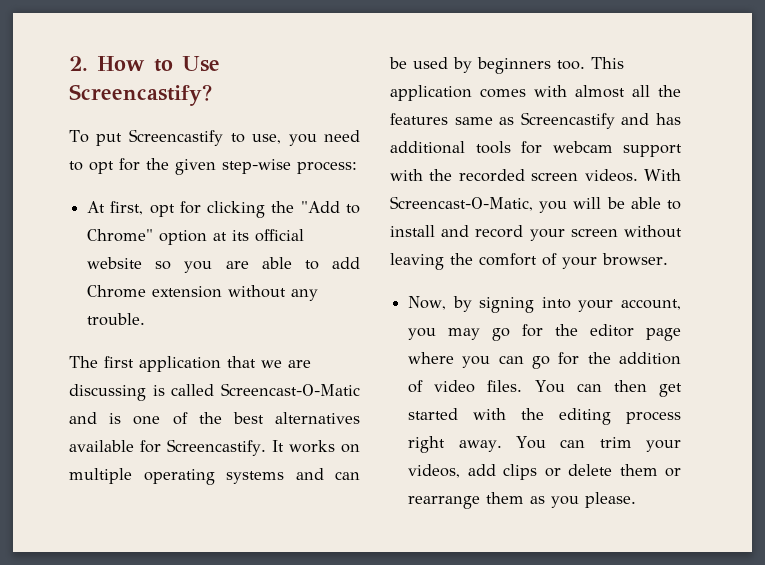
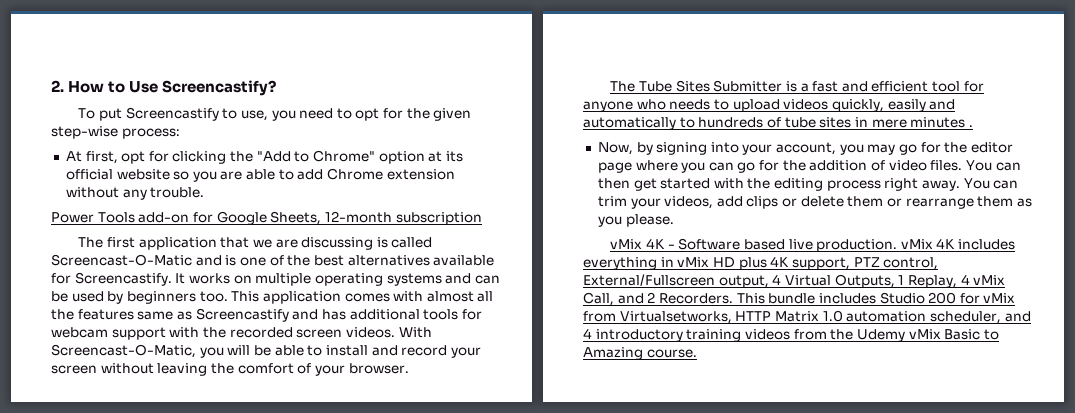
+ Power Tools add-on for Google Sheets, 12-month subscription
+ The Tube Sites Submitter is a fast and efficient tool for anyone who needs to upload videos quickly, easily and automatically to hundreds of tube sites in mere minutes .
+ vMix 4K - Software based live production. vMix 4K includes everything in vMix HD plus 4K support, PTZ control, External/Fullscreen output, 4 Virtual Outputs, 1 Replay, 4 vMix Call, and 2 Recorders. This bundle includes Studio 200 for vMix from Virtualsetworks, HTTP Matrix 1.0 automation scheduler, and 4 introductory training videos from the Udemy vMix Basic to Amazing course.

